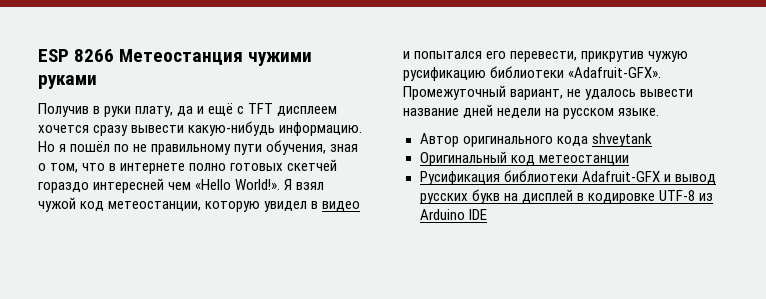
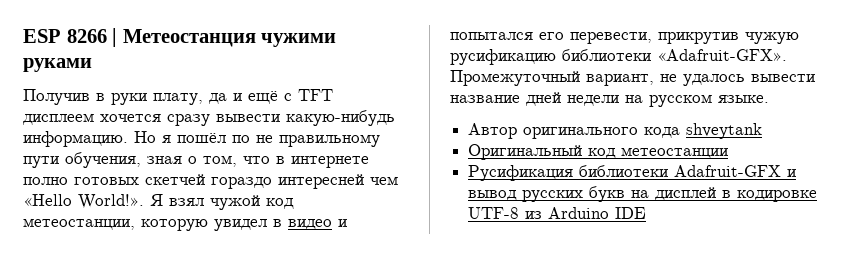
- ESP 8266 Метеостанция чужими руками
+ ESP 8266 | Метеостанция чужими руками

